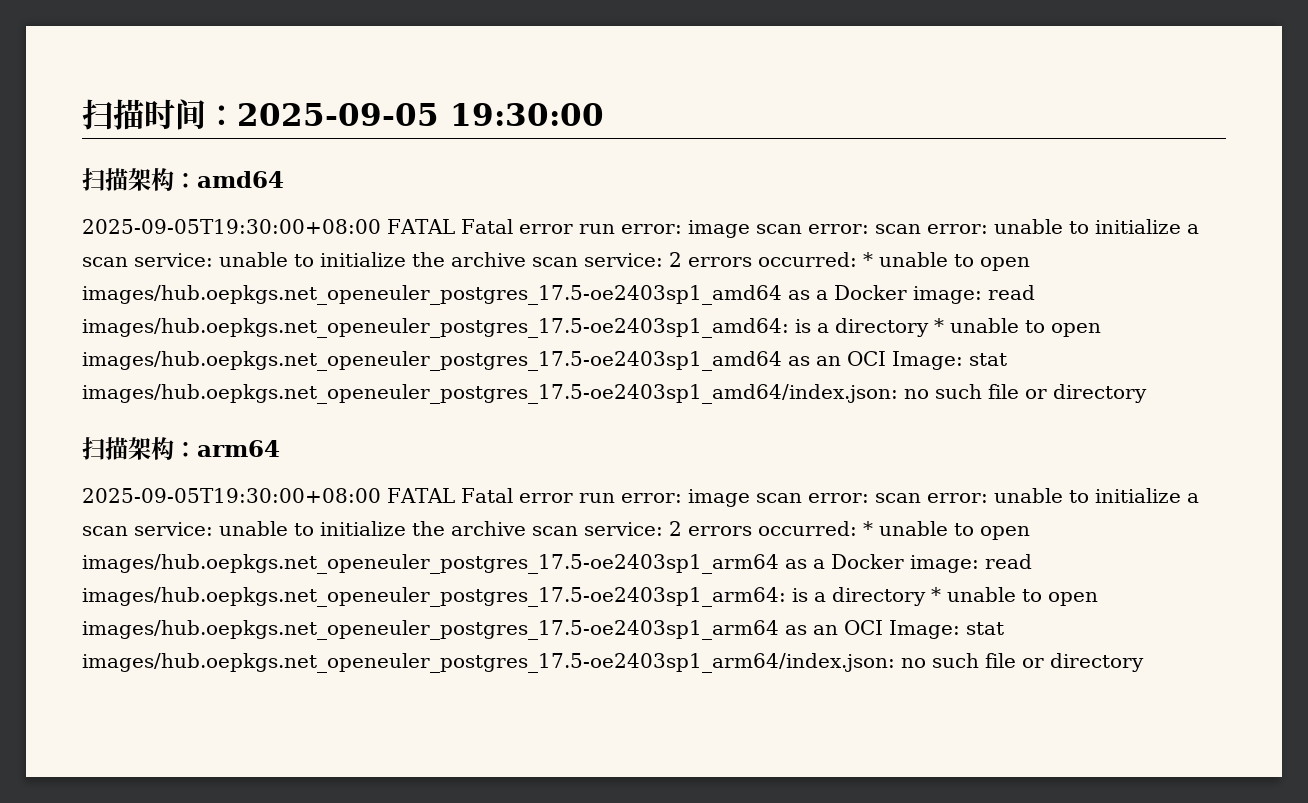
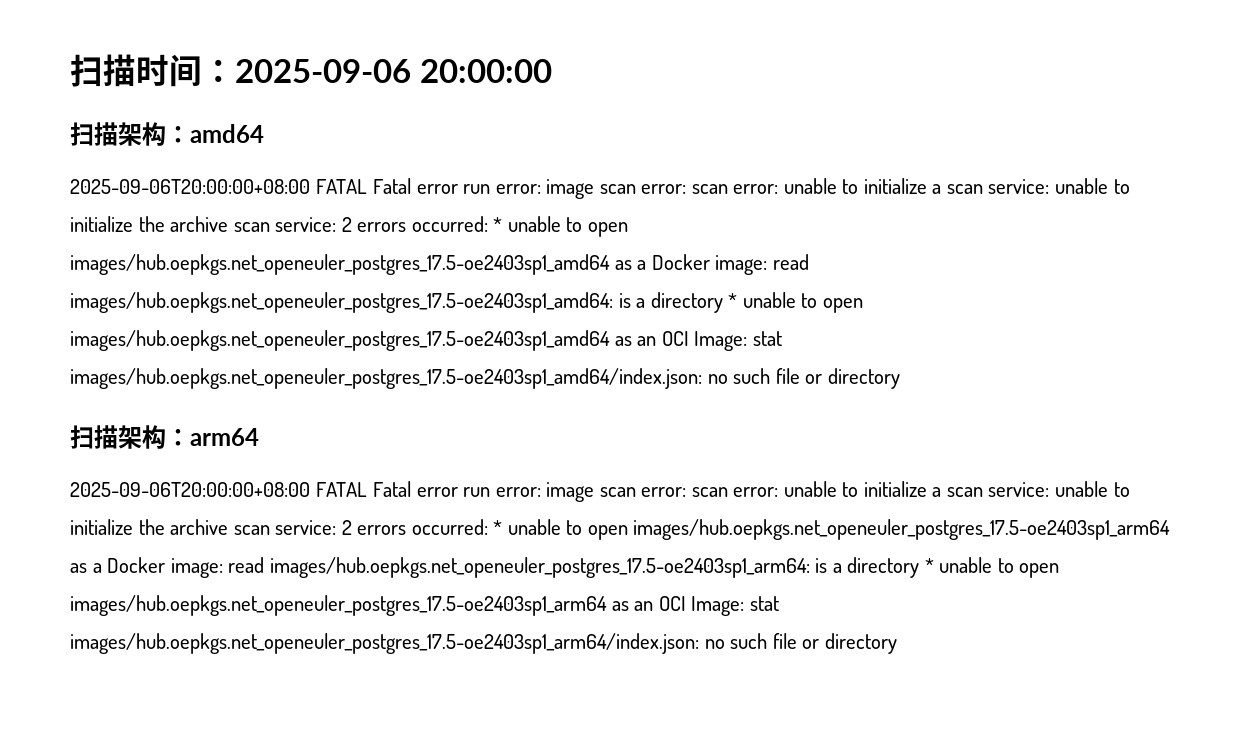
- 扫描时间：2025-09-05 19:30:00
+ 扫描时间：2025-09-06 20:00:00
- 2025-09-05T19:30:00+08:00 FATAL Fatal error run error: image scan error: scan error: unable to initialize a scan service: unable to initialize the archive scan service: 2 errors occurred: * unable to open images/hub.oepkgs.net_openeuler_postgres_17.5-oe2403sp1_amd64 as a Docker image: read images/hub.oepkgs.net_openeuler_postgres_17.5-oe2403sp1_amd64: is a directory * unable to open images/hub.oepkgs.net_openeuler_postgres_17.5-oe2403sp1_amd64 as an OCI Image: stat images/hub.oepkgs.net_openeuler_postgres_17.5-oe2403sp1_amd64/index.json: no such file or directory
+ 2025-09-06T20:00:00+08:00 FATAL Fatal error run error: image scan error: scan error: unable to initialize a scan service: unable to initialize the archive scan service: 2 errors occurred: * unable to open images/hub.oepkgs.net_openeuler_postgres_17.5-oe2403sp1_amd64 as a Docker image: read images/hub.oepkgs.net_openeuler_postgres_17.5-oe2403sp1_amd64: is a directory * unable to open images/hub.oepkgs.net_openeuler_postgres_17.5-oe2403sp1_amd64 as an OCI Image: stat images/hub.oepkgs.net_openeuler_postgres_17.5-oe2403sp1_amd64/index.json: no such file or directory
- 2025-09-05T19:30:00+08:00 FATAL Fatal error run error: image scan error: scan error: unable to initialize a scan service: unable to initialize the archive scan service: 2 errors occurred: * unable to open images/hub.oepkgs.net_openeuler_postgres_17.5-oe2403sp1_arm64 as a Docker image: read images/hub.oepkgs.net_openeuler_postgres_17.5-oe2403sp1_arm64: is a directory * unable to open images/hub.oepkgs.net_openeuler_postgres_17.5-oe2403sp1_arm64 as an OCI Image: stat images/hub.oepkgs.net_openeuler_postgres_17.5-oe2403sp1_arm64/index.json: no such file or directory
+ 2025-09-06T20:00:00+08:00 FATAL Fatal error run error: image scan error: scan error: unable to initialize a scan service: unable to initialize the archive scan service: 2 errors occurred: * unable to open images/hub.oepkgs.net_openeuler_postgres_17.5-oe2403sp1_arm64 as a Docker image: read images/hub.oepkgs.net_openeuler_postgres_17.5-oe2403sp1_arm64: is a directory * unable to open images/hub.oepkgs.net_openeuler_postgres_17.5-oe2403sp1_arm64 as an OCI Image: stat images/hub.oepkgs.net_openeuler_postgres_17.5-oe2403sp1_arm64/index.json: no such file or directory

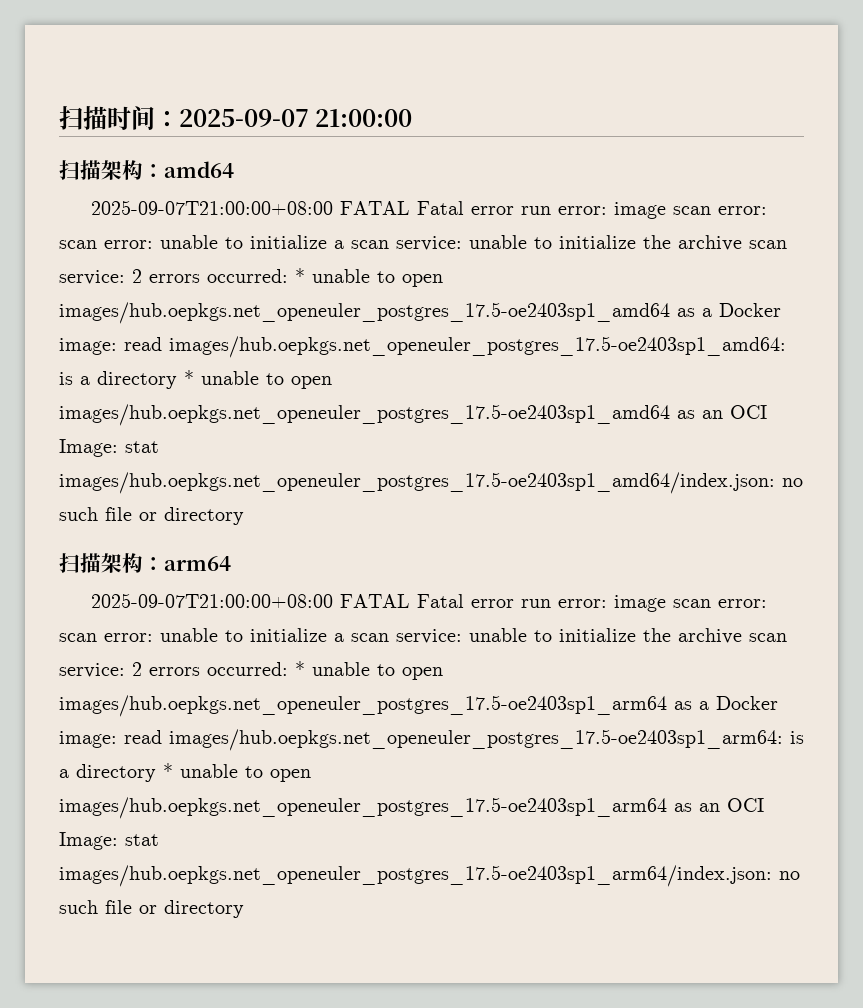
- 扫描时间：2025-09-06 20:00:00
+ 扫描时间：2025-09-07 21:00:00
- 2025-09-06T20:00:00+08:00 FATAL Fatal error run error: image scan error: scan error: unable to initialize a scan service: unable to initialize the archive scan service: 2 errors occurred: * unable to open images/hub.oepkgs.net_openeuler_postgres_17.5-oe2403sp1_amd64 as a Docker image: read images/hub.oepkgs.net_openeuler_postgres_17.5-oe2403sp1_amd64: is a directory * unable to open images/hub.oepkgs.net_openeuler_postgres_17.5-oe2403sp1_amd64 as an OCI Image: stat images/hub.oepkgs.net_openeuler_postgres_17.5-oe2403sp1_amd64/index.json: no such file or directory
+ 2025-09-07T21:00:00+08:00 FATAL Fatal error run error: image scan error: scan error: unable to initialize a scan service: unable to initialize the archive scan service: 2 errors occurred: * unable to open images/hub.oepkgs.net_openeuler_postgres_17.5-oe2403sp1_amd64 as a Docker image: read images/hub.oepkgs.net_openeuler_postgres_17.5-oe2403sp1_amd64: is a directory * unable to open images/hub.oepkgs.net_openeuler_postgres_17.5-oe2403sp1_amd64 as an OCI Image: stat images/hub.oepkgs.net_openeuler_postgres_17.5-oe2403sp1_amd64/index.json: no such file or directory
- 2025-09-06T20:00:00+08:00 FATAL Fatal error run error: image scan error: scan error: unable to initialize a scan service: unable to initialize the archive scan service: 2 errors occurred: * unable to open images/hub.oepkgs.net_openeuler_postgres_17.5-oe2403sp1_arm64 as a Docker image: read images/hub.oepkgs.net_openeuler_postgres_17.5-oe2403sp1_arm64: is a directory * unable to open images/hub.oepkgs.net_openeuler_postgres_17.5-oe2403sp1_arm64 as an OCI Image: stat images/hub.oepkgs.net_openeuler_postgres_17.5-oe2403sp1_arm64/index.json: no such file or directory
+ 2025-09-07T21:00:00+08:00 FATAL Fatal error run error: image scan error: scan error: unable to initialize a scan service: unable to initialize the archive scan service: 2 errors occurred: * unable to open images/hub.oepkgs.net_openeuler_postgres_17.5-oe2403sp1_arm64 as a Docker image: read images/hub.oepkgs.net_openeuler_postgres_17.5-oe2403sp1_arm64: is a directory * unable to open images/hub.oepkgs.net_openeuler_postgres_17.5-oe2403sp1_arm64 as an OCI Image: stat images/hub.oepkgs.net_openeuler_postgres_17.5-oe2403sp1_arm64/index.json: no such file or directory

